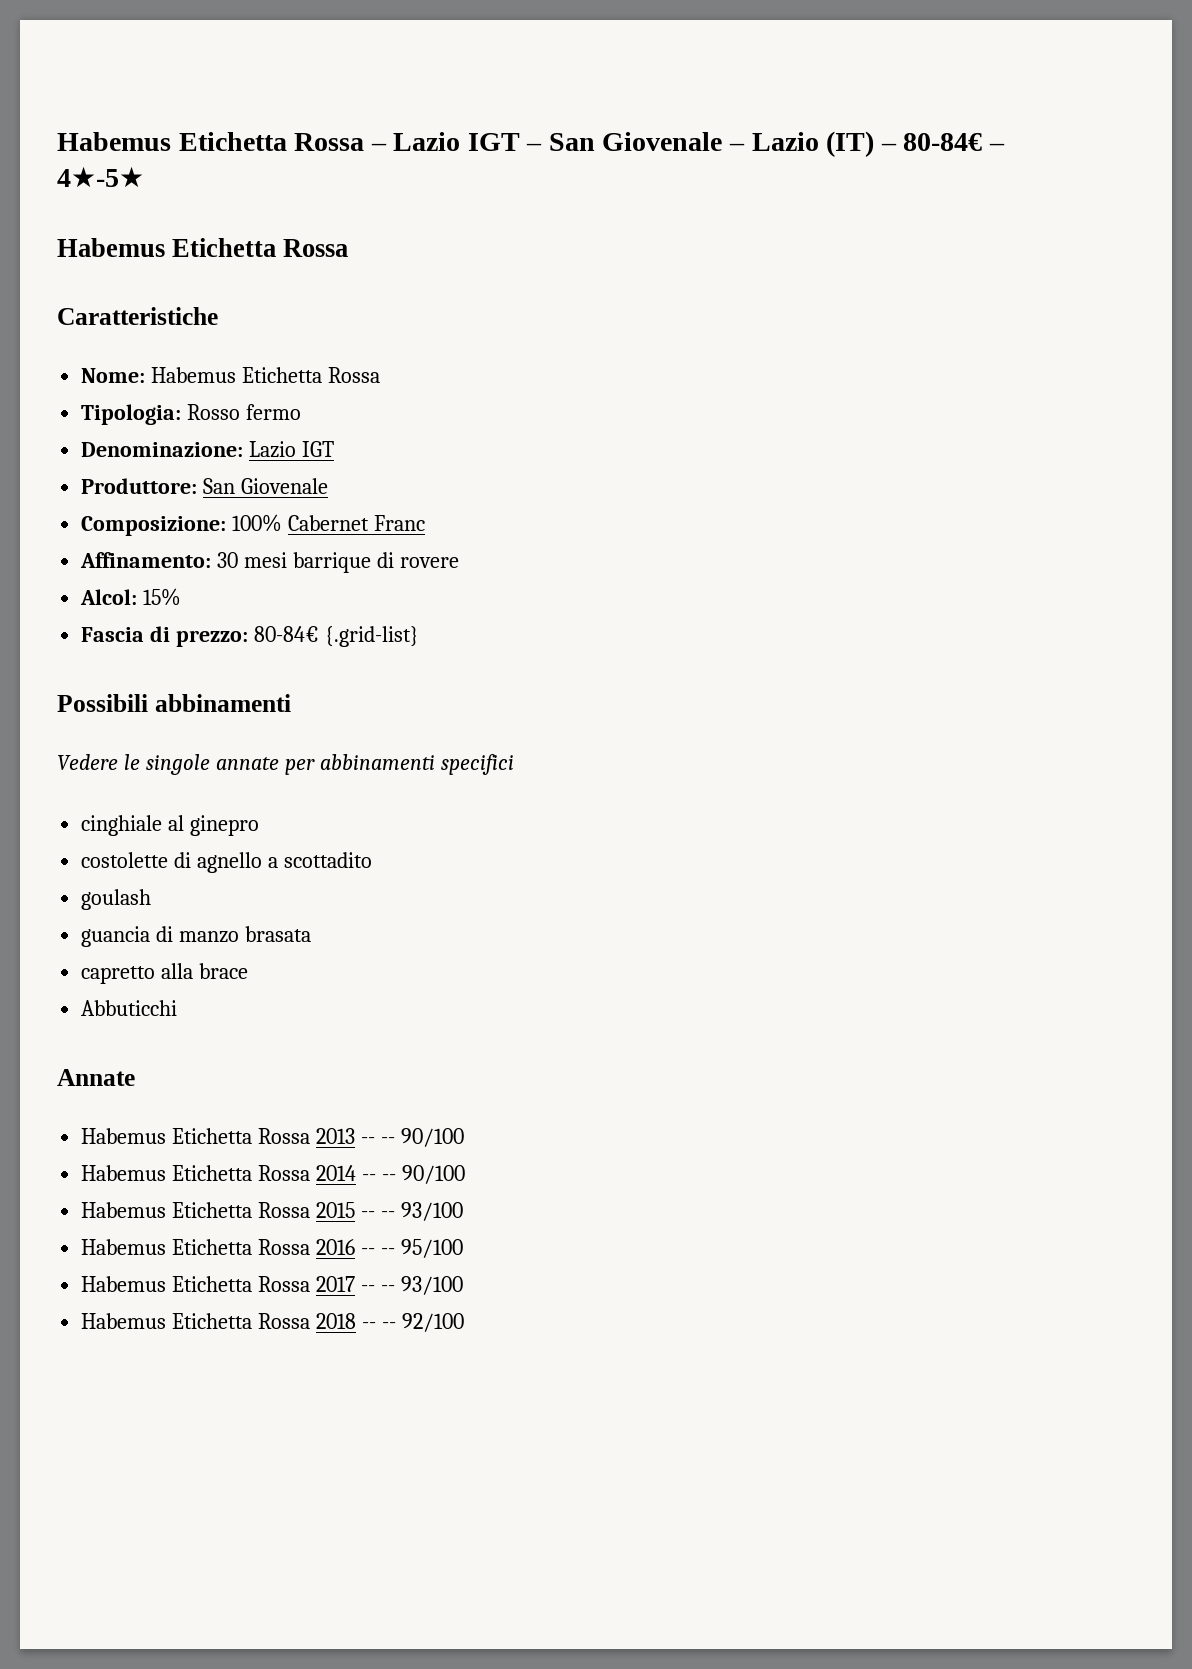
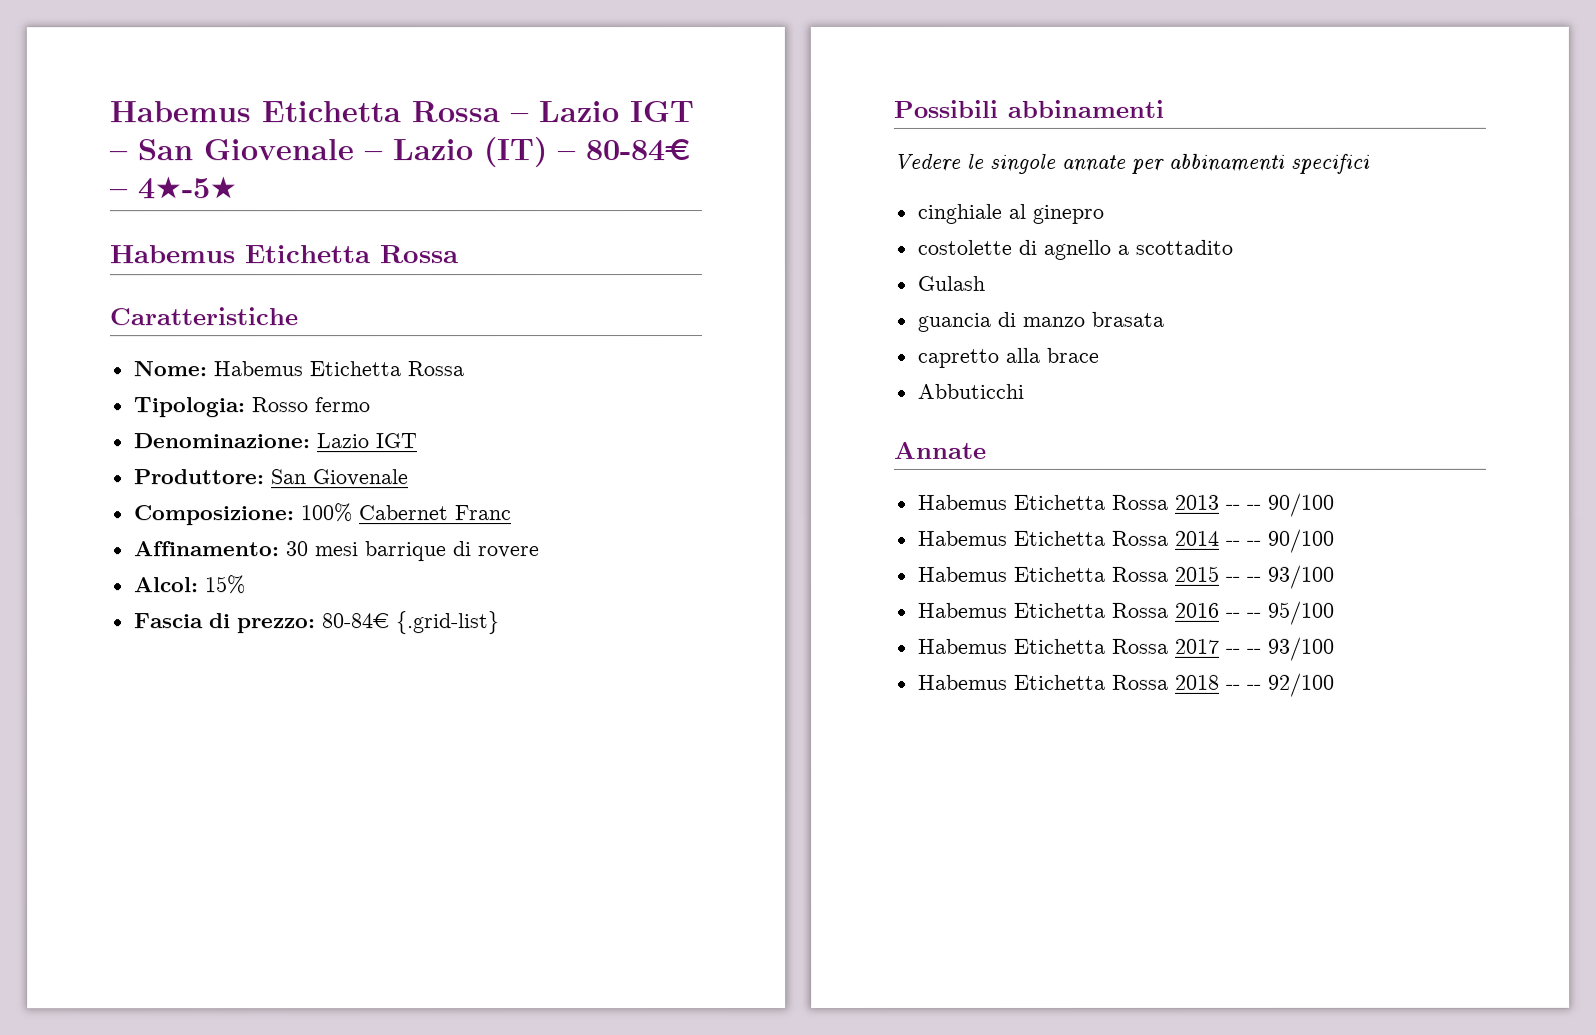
- goulash
+ Gulash

